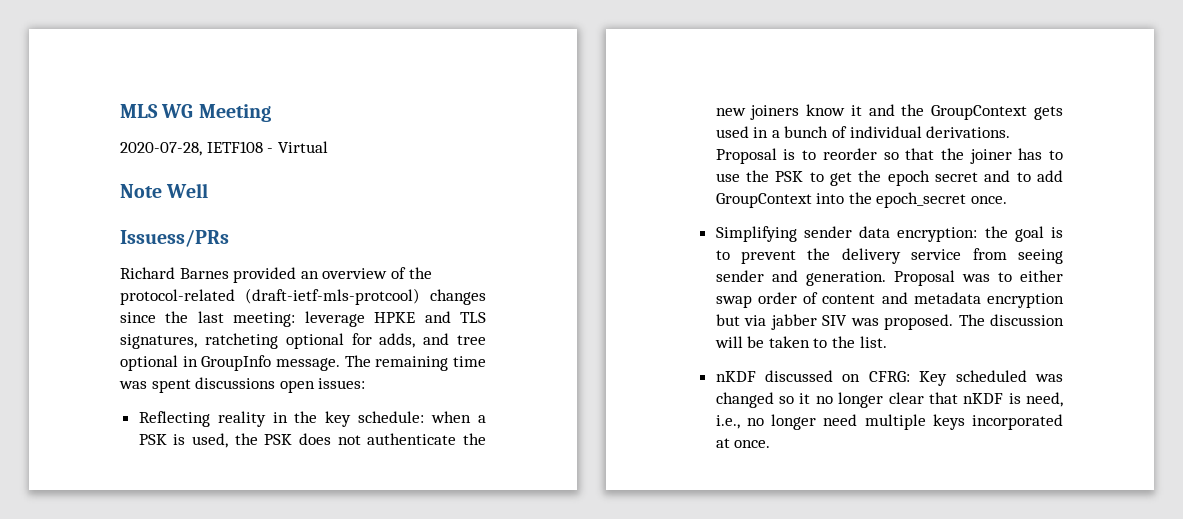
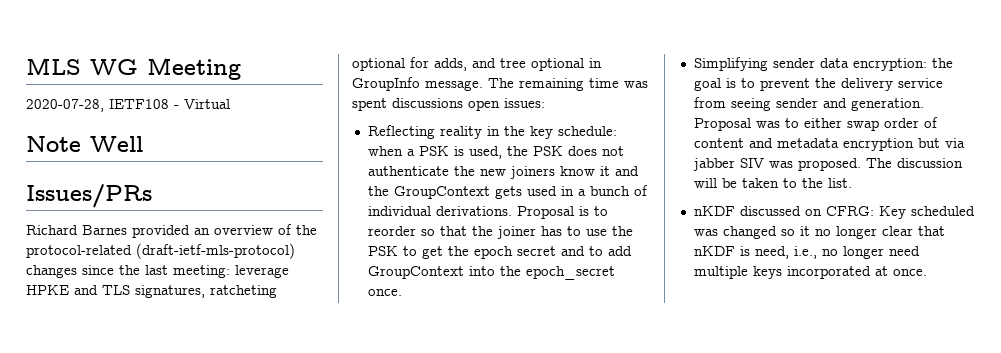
- Issuess/PRs
+ Issues/PRs
- Richard Barnes provided an overview of the protocol-related (draft-ietf-mls-protcool) changes since the last meeting: leverage HPKE and TLS signatures, ratcheting optional for adds, and tree optional in GroupInfo message.
+ Richard Barnes provided an overview of the protocol-related (draft-ietf-mls-protocol) changes since the last meeting: leverage HPKE and TLS signatures, ratcheting optional for adds, and tree optional in GroupInfo message.

